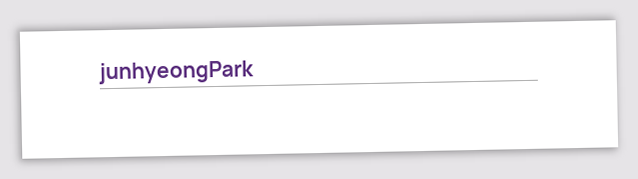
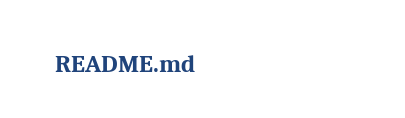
- junhyeongPark
+ README.md

